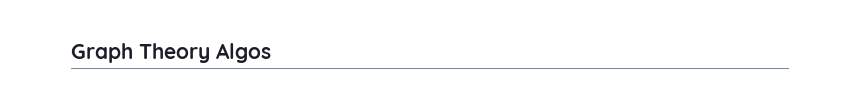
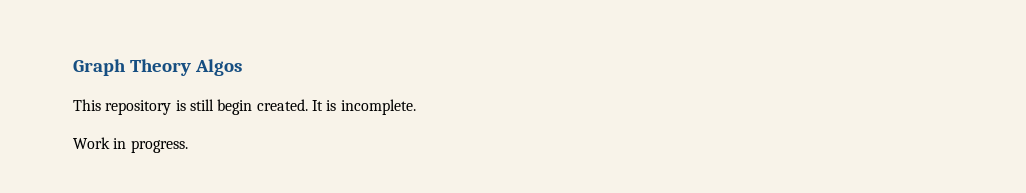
+ This repository is still begin created. It is incomplete.
+ Work in progress.

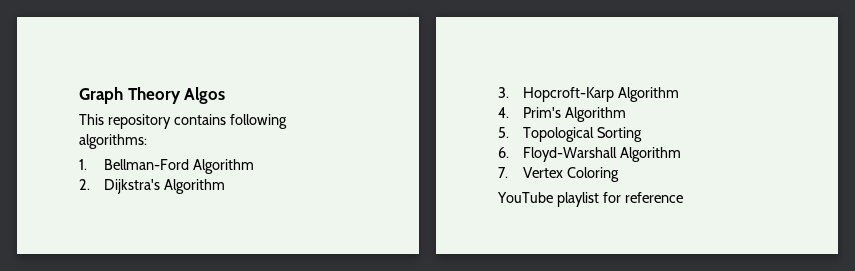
- This repository is still begin created. It is incomplete.
- Work in progress.
+ This repository contains following algorithms:
+ 1. Bellman-Ford Algorithm
+ 2. Dijkstra's Algorithm
+ 3. Hopcroft-Karp Algorithm
+ 4. Prim's Algorithm
+ 5. Topological Sorting
+ 6. Floyd-Warshall Algorithm
+ 7. Vertex Coloring
+ YouTube playlist for reference

